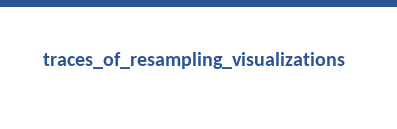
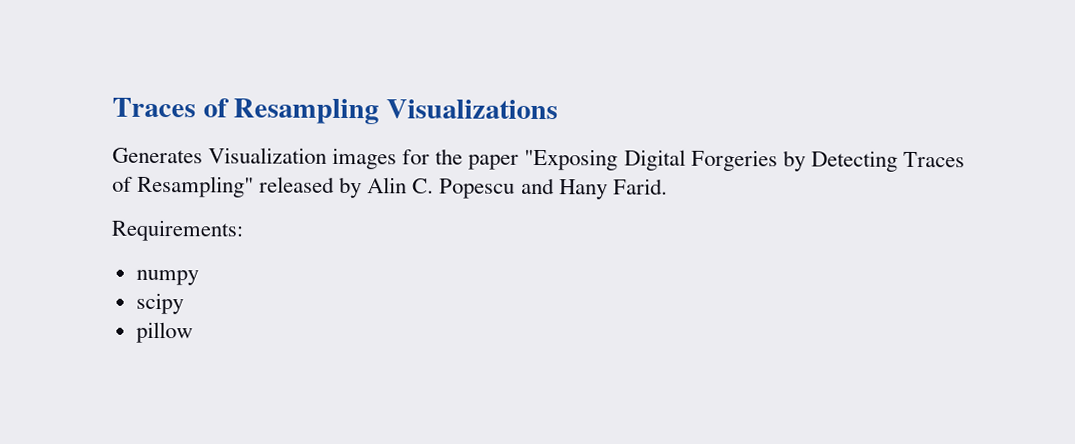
- traces_of_resampling_visualizations
+ Traces of Resampling Visualizations
+ Generates Visualization images for the paper "Exposing Digital Forgeries by Detecting Traces of Resampling" released by Alin C. Popescu and Hany Farid.
+ Requirements:
+ numpy
+ scipy
+ pillow

